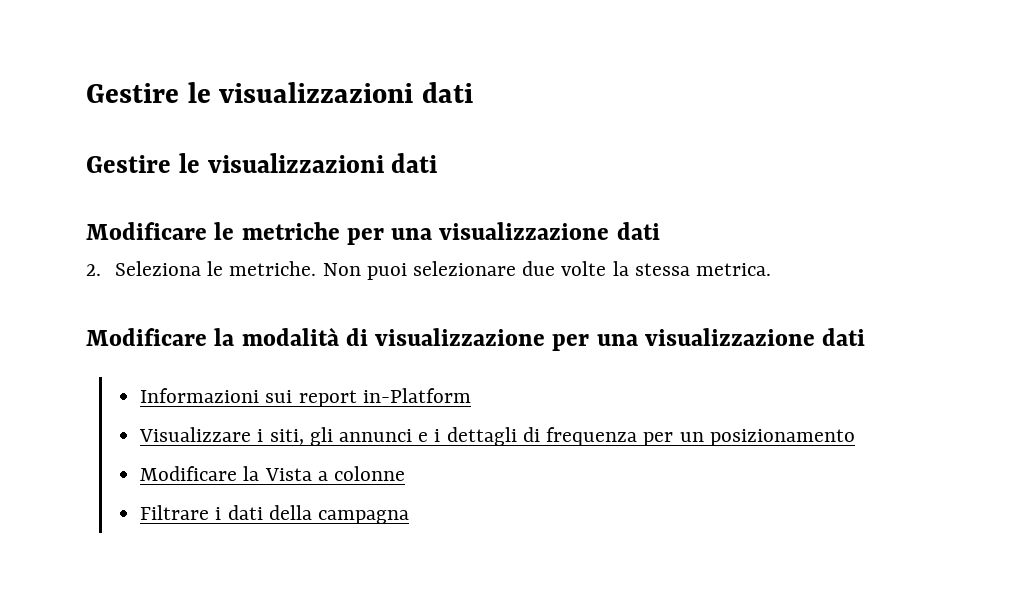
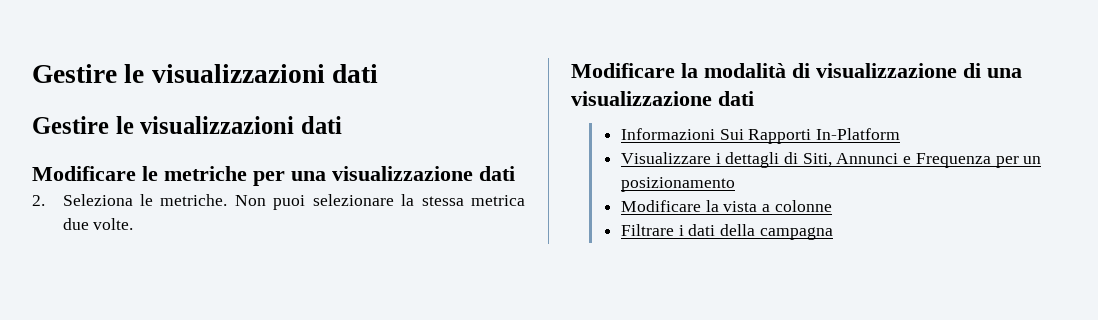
- Non puoi selezionare due volte la stessa metrica.
+ Non puoi selezionare la stessa metrica due volte.
- Modificare la modalità di visualizzazione per una visualizzazione dati
+ Modificare la modalità di visualizzazione di una visualizzazione dati
- Informazioni sui report in-Platform
+ Informazioni Sui Rapporti In-Platform
- Visualizzare i siti, gli annunci e i dettagli di frequenza per un posizionamento
+ Visualizzare i dettagli di Siti, Annunci e Frequenza per un posizionamento
- Modificare la Vista a colonne
+ Modificare la vista a colonne

